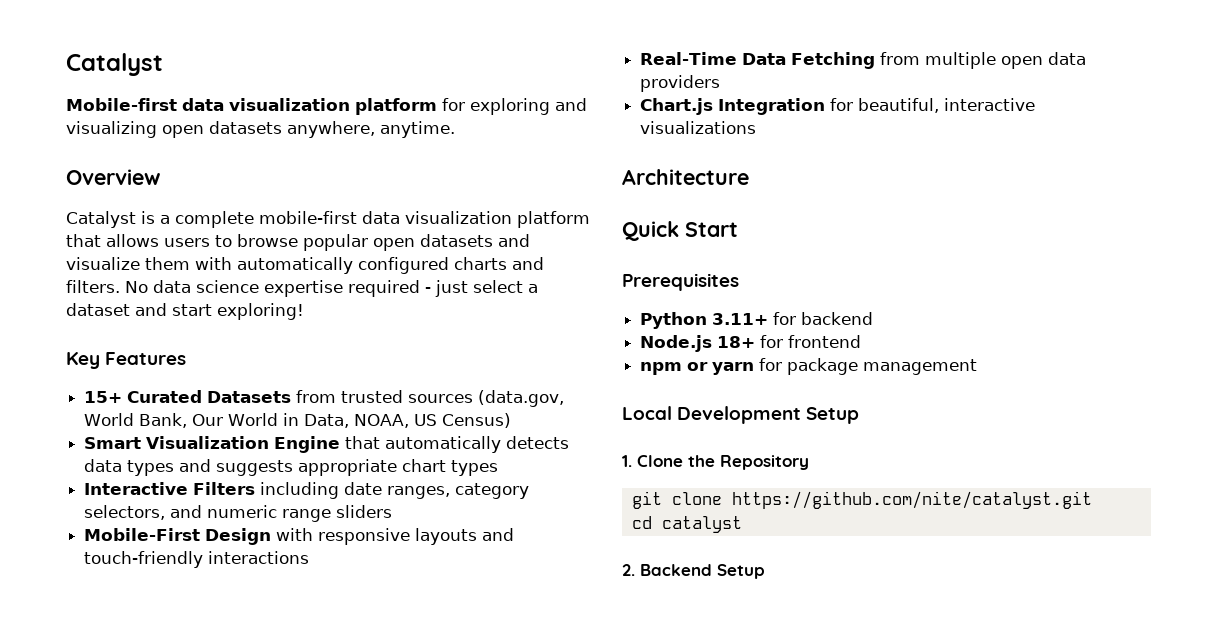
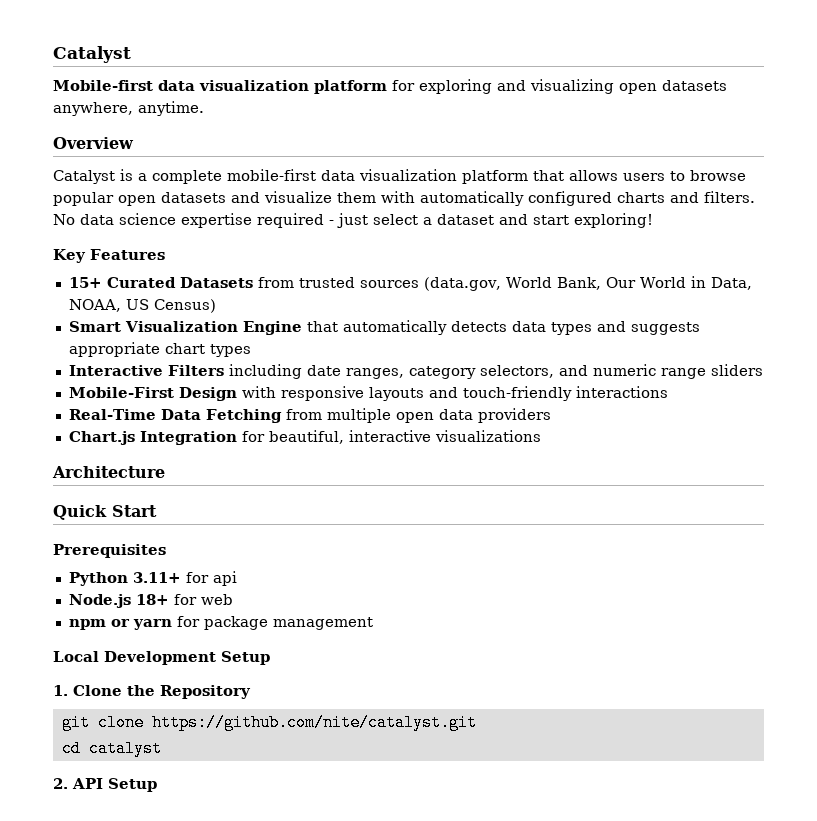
- Python 3.11+ for backend
+ Python 3.11+ for api
- Node.js 18+ for frontend
+ Node.js 18+ for web
- 2. Backend Setup
+ 2. API Setup

